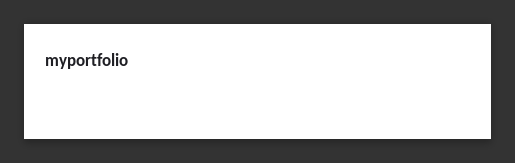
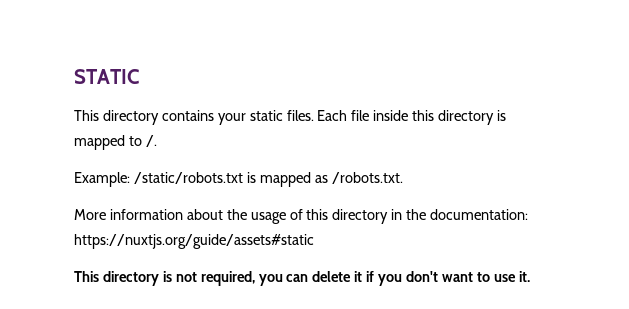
- myportfolio
+ STATIC
+ This directory contains your static files. Each file inside this directory is mapped to /.
+ Example: /static/robots.txt is mapped as /robots.txt.
+ More information about the usage of this directory in the documentation: https://nuxtjs.org/guide/assets#static
+ This directory is not required, you can delete it if you don't want to use it.

